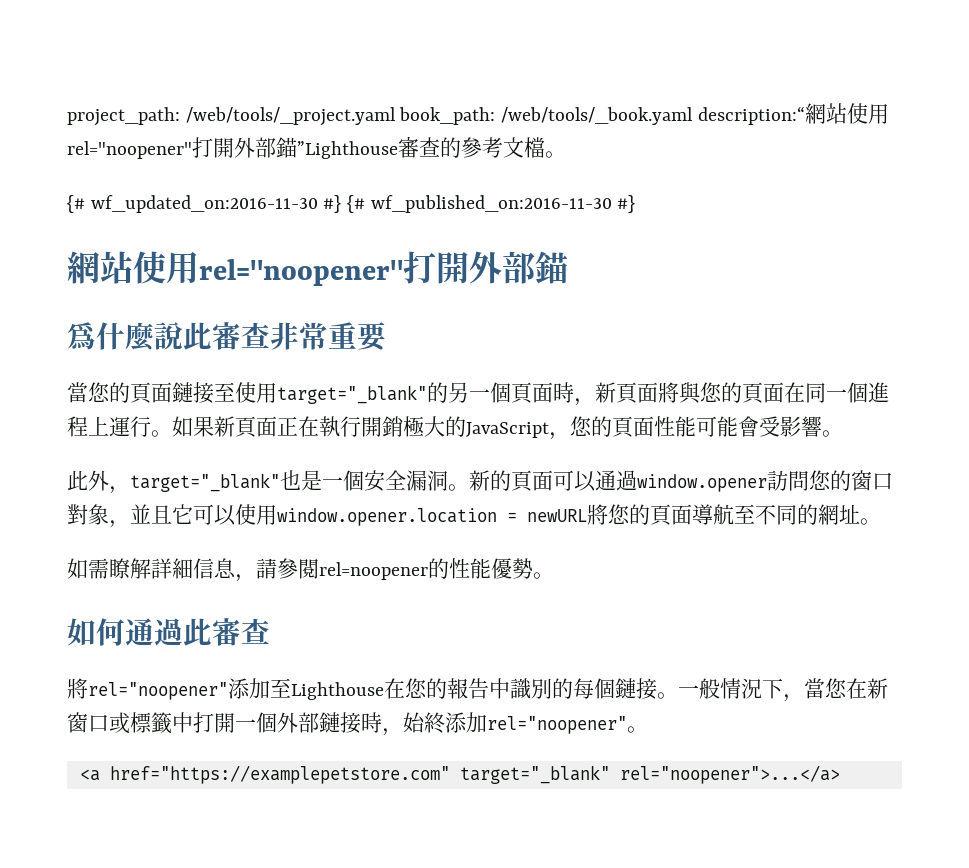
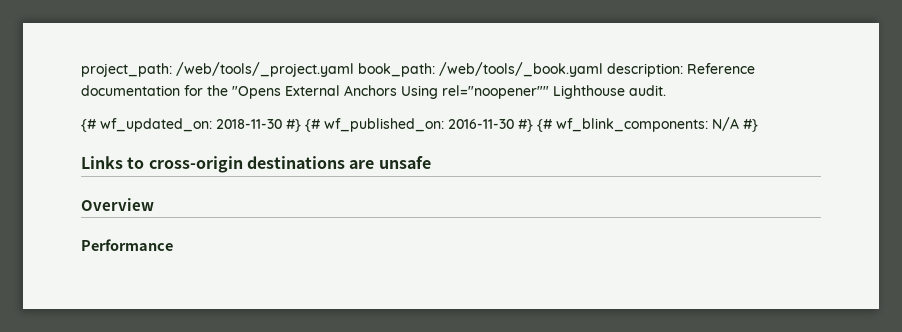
- project_path: /web/tools/_project.yaml book_path: /web/tools/_book.yaml description:“網站使用rel="noopener"打開外部錨”Lighthouse審查的參考文檔。
- {# wf_updated_on:2016-11-30 #} {# wf_published_on:2016-11-30 #}
- 網站使用rel="noopener"打開外部錨
- 爲什麼說此審查非常重要
- 當您的頁面鏈接至使用target="_blank"的另一個頁面時，新頁面將與您的頁面在同一個進程上運行。如果新頁面正在執行開銷極大的JavaScript，您的頁面性能可能會受影響。
- 此外，target="_blank"也是一個安全漏洞。新的頁面可以通過window.opener訪問您的窗口對象，並且它可以使用window.opener.location = newURL將您的頁面導航至不同的網址。
- 如需瞭解詳細信息，請參閱rel=noopener的性能優勢。
- 如何通過此審查
- 將rel="noopener"添加至Lighthouse在您的報告中識別的每個鏈接。一般情況下，當您在新窗口或標籤中打開一個外部鏈接時，始終添加rel="noopener"。
- <a href="https://examplepetstore.com" target="_blank" rel="noopener">...</a>
+ project_path: /web/tools/_project.yaml book_path: /web/tools/_book.yaml description: Reference documentation for the "Opens External Anchors Using rel="noopener"" Lighthouse audit.
+ {# wf_updated_on: 2018-11-30 #} {# wf_published_on: 2016-11-30 #} {# wf_blink_components: N/A #}
+ Links to cross-origin destinations are unsafe
+ Overview
+ Performance

